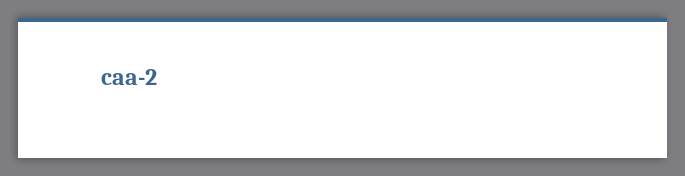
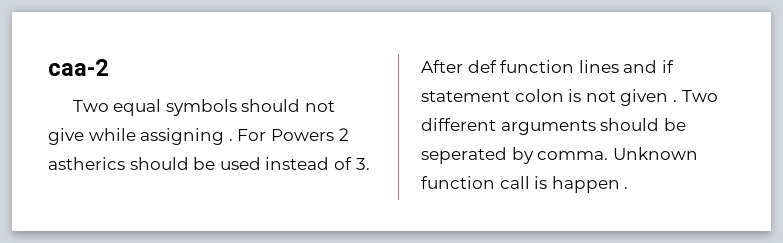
+ Two equal symbols should not give while assigning . For Powers 2 astherics should be used instead of 3. After def function lines and if statement colon is not given . Two different arguments should be seperated by comma. Unknown function call is happen .

